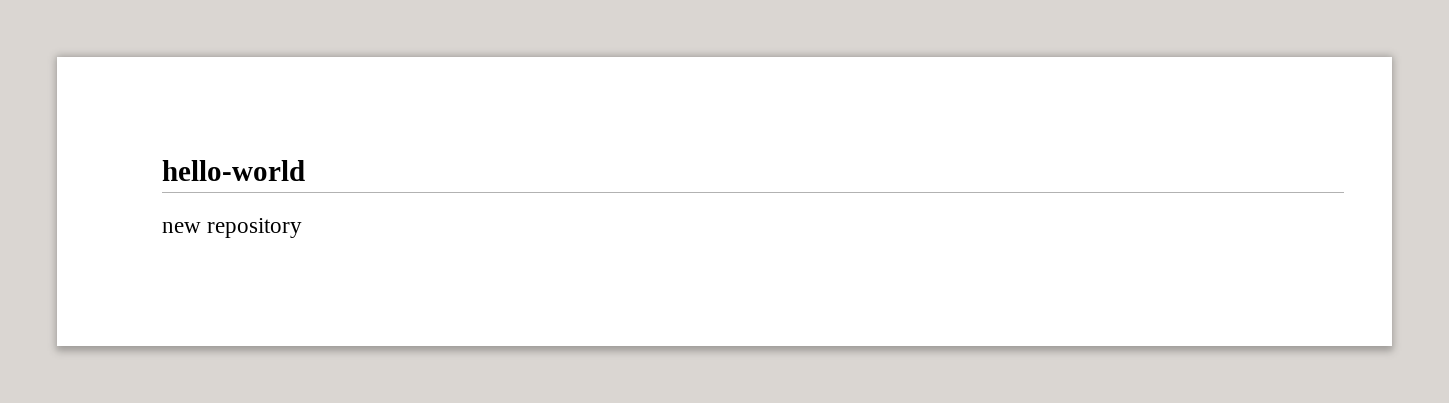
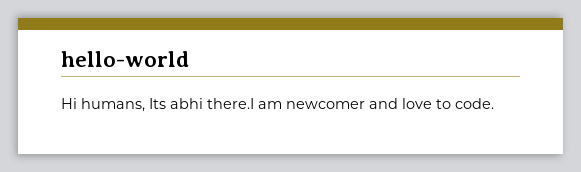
- new repository
+ Hi humans, Its abhi there.I am newcomer and love to code.

